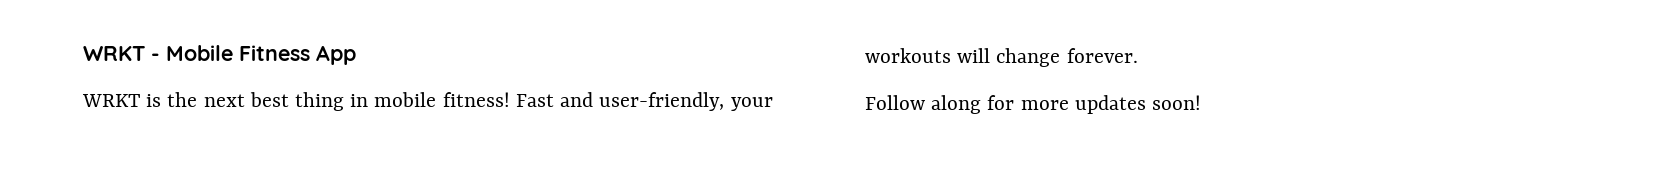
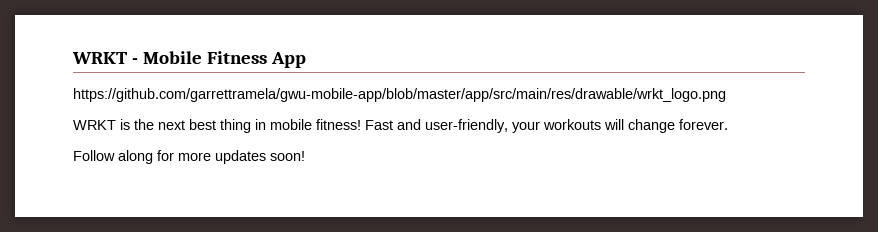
+ https://github.com/garrettramela/gwu-mobile-app/blob/master/app/src/main/res/drawable/wrkt_logo.png

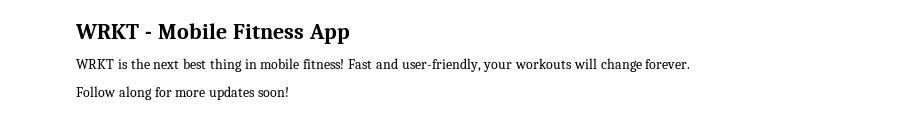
- https://github.com/garrettramela/gwu-mobile-app/blob/master/app/src/main/res/drawable/wrkt_logo.png

